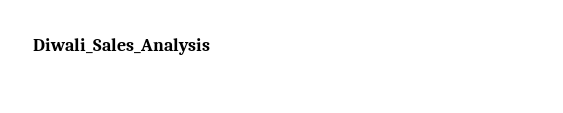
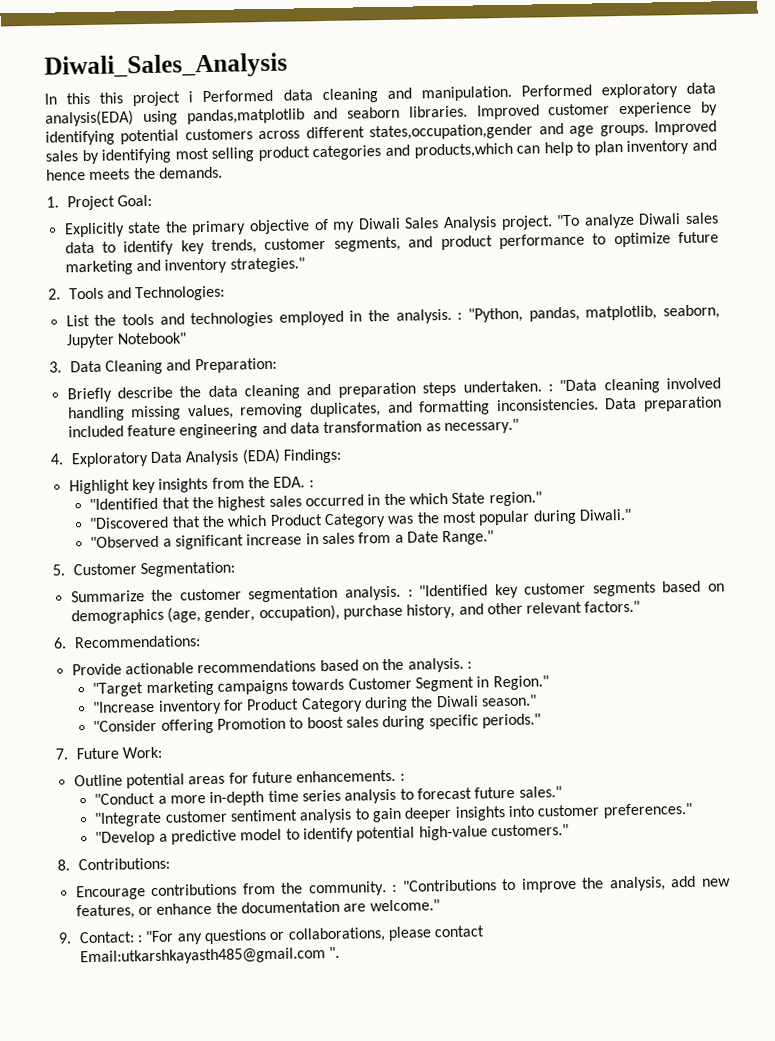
+ In this this project i Performed data cleaning and manipulation. Performed exploratory data analysis(EDA) using pandas,matplotlib and seaborn libraries. Improved customer experience by identifying potential customers across different states,occupation,gender and age groups. Improved sales by identifying most selling product categories and products,which can help to plan inventory and hence meets the demands.
+ 1. Project Goal:
+ Explicitly state the primary objective of my Diwali Sales Analysis project. "To analyze Diwali sales data to identify key trends, customer segments, and product performance to optimize future marketing and inventory strategies."
+ 2. Tools and Technologies:
+ List the tools and technologies employed in the analysis. : "Python, pandas, matplotlib, seaborn, Jupyter Notebook"
+ 3. Data Cleaning and Preparation:
+ Briefly describe the data cleaning and preparation steps undertaken. : "Data cleaning involved handling missing values, removing duplicates, and formatting inconsistencies. Data preparation included feature engineering and data transformation as necessary."
+ 4. Exploratory Data Analysis (EDA) Findings:
+ Highlight key insights from the EDA. :
+ "Identified that the highest sales occurred in the which State region."
+ "Discovered that the which Product Category was the most popular during Diwali."
+ "Observed a significant increase in sales from a Date Range."
+ 5. Customer Segmentation:
+ Summarize the customer segmentation analysis. : "Identified key customer segments based on demographics (age, gender, occupation), purchase history, and other relevant factors."
+ 6. Recommendations:
+ Provide actionable recommendations based on the analysis. :
+ "Target marketing campaigns towards Customer Segment in Region."
+ "Increase inventory for Product Category during the Diwali season."
+ "Consider offering Promotion to boost sales during specific periods."
+ 7. Future Work:
+ Outline potential areas for future enhancements. :
+ "Conduct a more in-depth time series analysis to forecast future sales."
+ "Integrate customer sentiment analysis to gain deeper insights into customer preferences."
+ "Develop a predictive model to identify potential high-value customers."
+ 8. Contributions:
+ Encourage contributions from the community. : "Contributions to improve the analysis, add new features, or enhance the documentation are welcome."
+ 9. Contact: : "For any questions or collaborations, please contact Email:utkarshkayasth485@gmail.com ".

